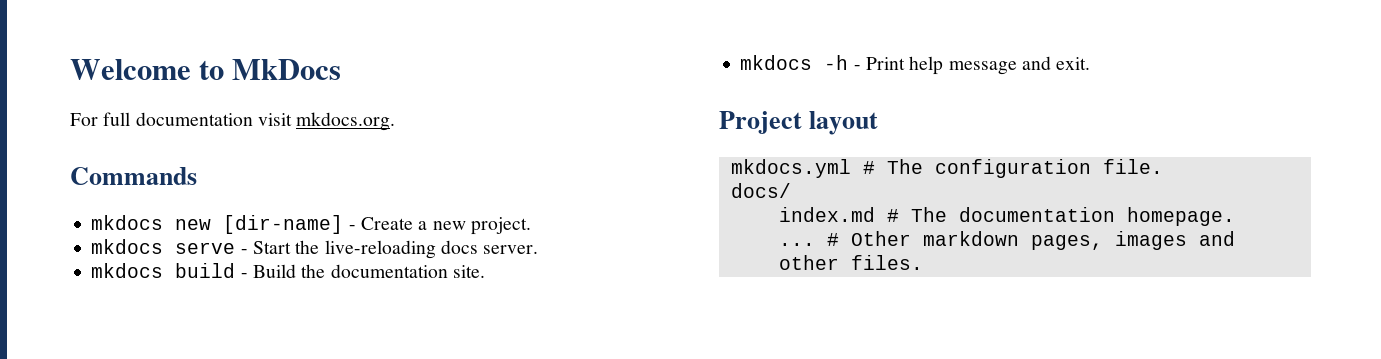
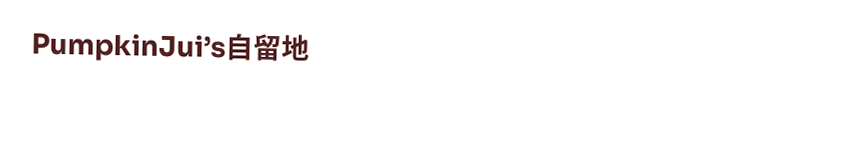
- Welcome to MkDocs
- For full documentation visit mkdocs.org.
- Commands
- mkdocs new [dir-name] - Create a new project.
- mkdocs serve - Start the live-reloading docs server.
- mkdocs build - Build the documentation site.
- mkdocs -h - Print help message and exit.
- Project layout
- mkdocs.yml # The configuration file.
- docs/
- index.md # The documentation homepage.
- ... # Other markdown pages, images and other files.
+ PumpkinJui’s自留地

